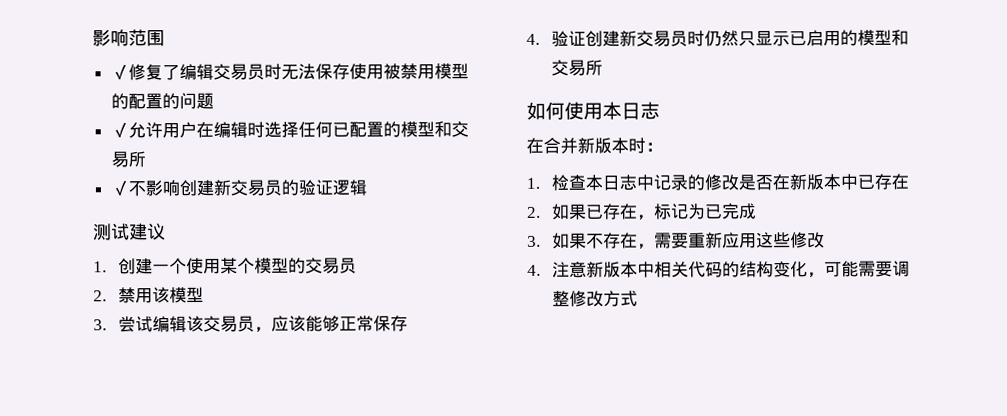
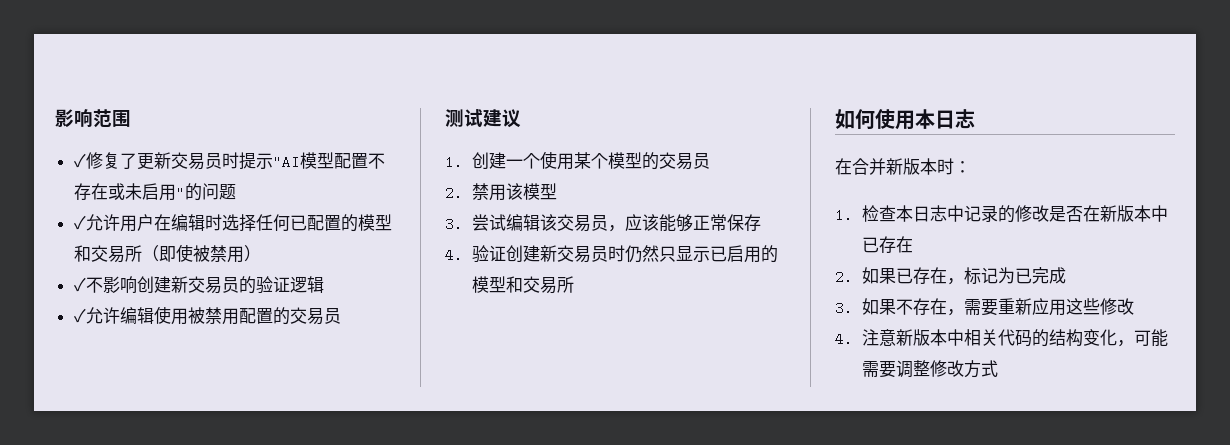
- ✓修复了编辑交易员时无法保存使用被禁用模型的配置的问题
+ ✓修复了更新交易员时提示"AI模型配置不存在或未启用"的问题
- ✓允许用户在编辑时选择任何已配置的模型和交易所
+ ✓允许用户在编辑时选择任何已配置的模型和交易所（即使被禁用）
+ ✓允许编辑使用被禁用配置的交易员

